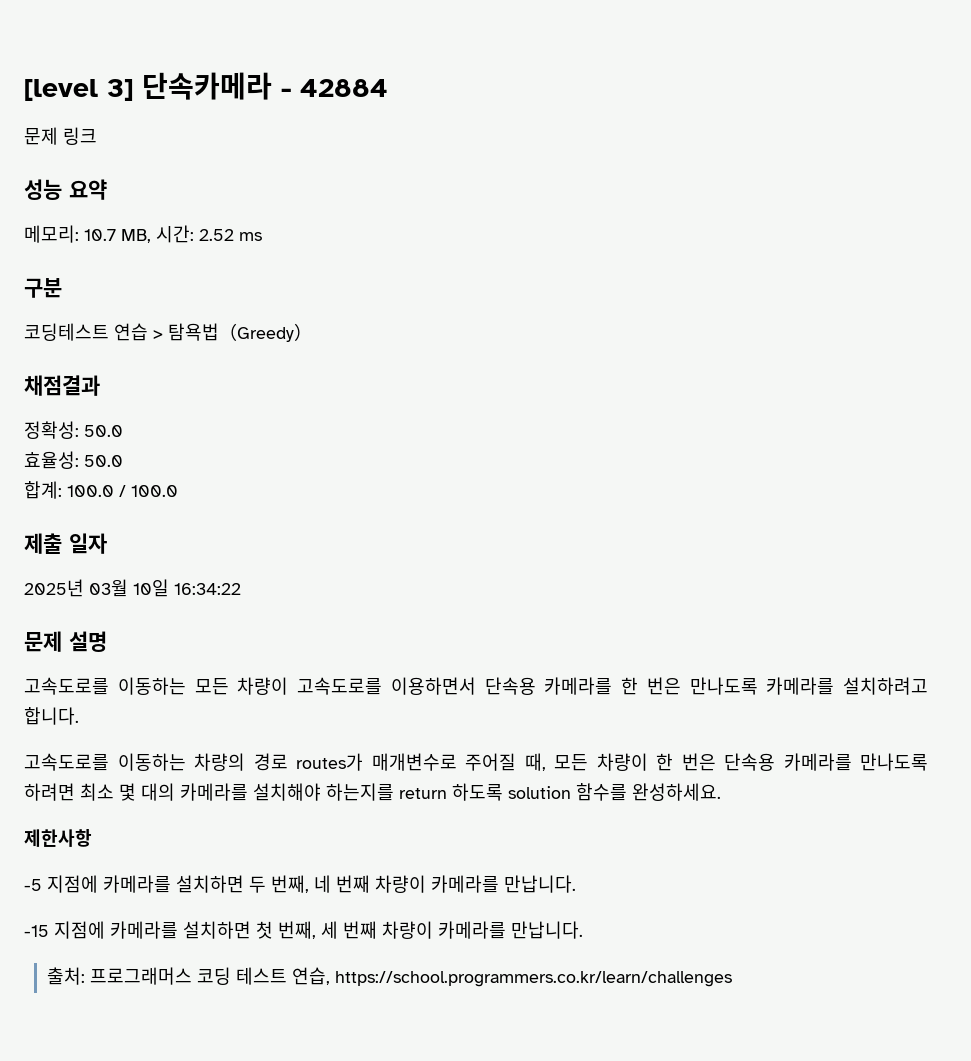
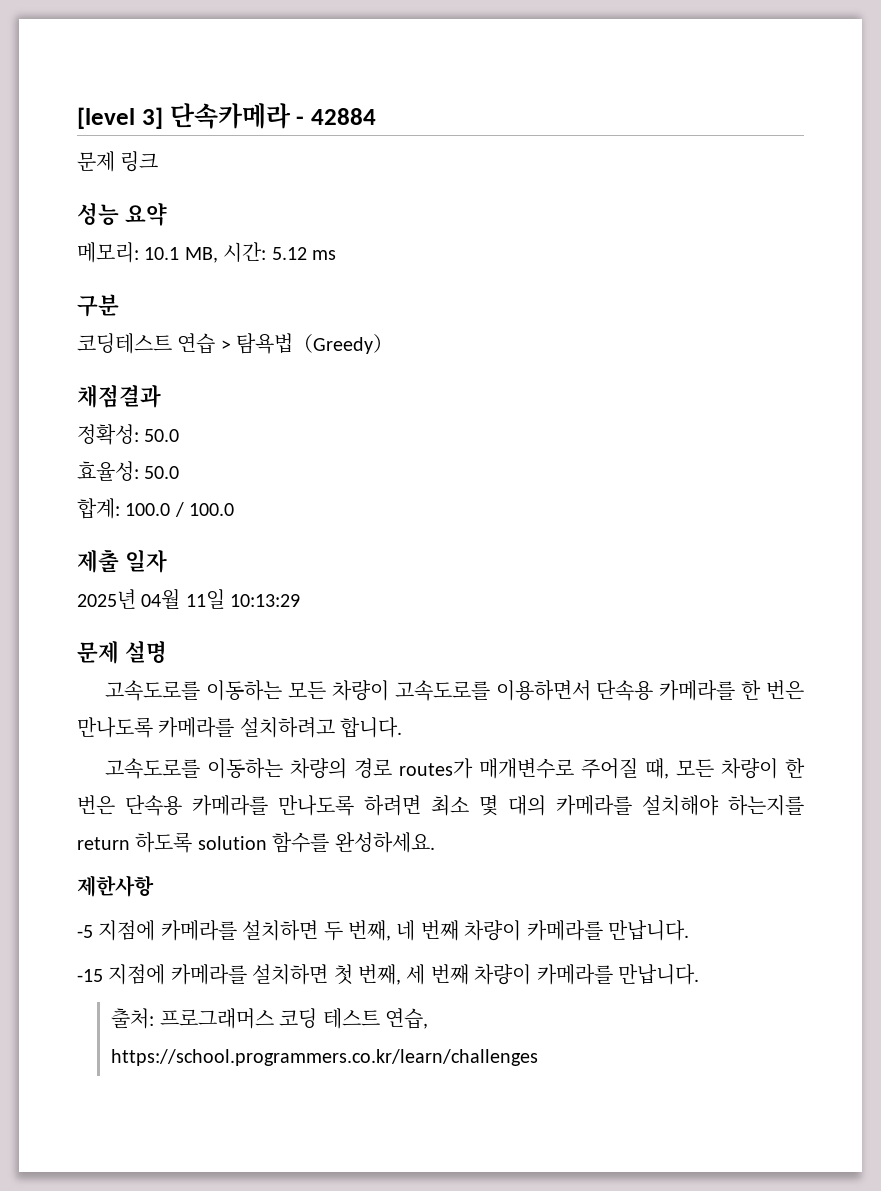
- 메모리: 10.7 MB, 시간: 2.52 ms
+ 메모리: 10.1 MB, 시간: 5.12 ms
- 2025년 03월 10일 16:34:22
+ 2025년 04월 11일 10:13:29

